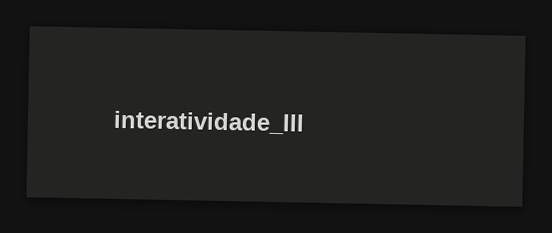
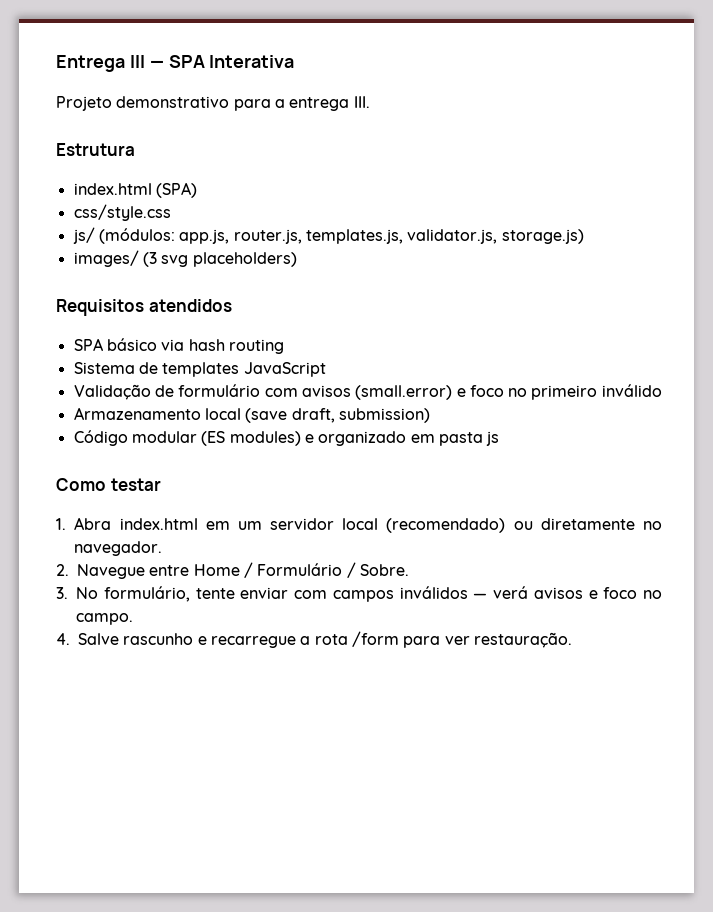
- interatividade_III
+ Entrega III — SPA Interativa
+ Projeto demonstrativo para a entrega III.
+ Estrutura
+ index.html (SPA)
+ css/style.css
+ js/ (módulos: app.js, router.js, templates.js, validator.js, storage.js)
+ images/ (3 svg placeholders)
+ Requisitos atendidos
+ SPA básico via hash routing
+ Sistema de templates JavaScript
+ Validação de formulário com avisos (small.error) e foco no primeiro inválido
+ Armazenamento local (save draft, submission)
+ Código modular (ES modules) e organizado em pasta js
+ Como testar
+ 1. Abra index.html em um servidor local (recomendado) ou diretamente no navegador.
+ 2. Navegue entre Home / Formulário / Sobre.
+ 3. No formulário, tente enviar com campos inválidos — verá avisos e foco no campo.
+ 4. Salve rascunho e recarregue a rota /form para ver restauração.

